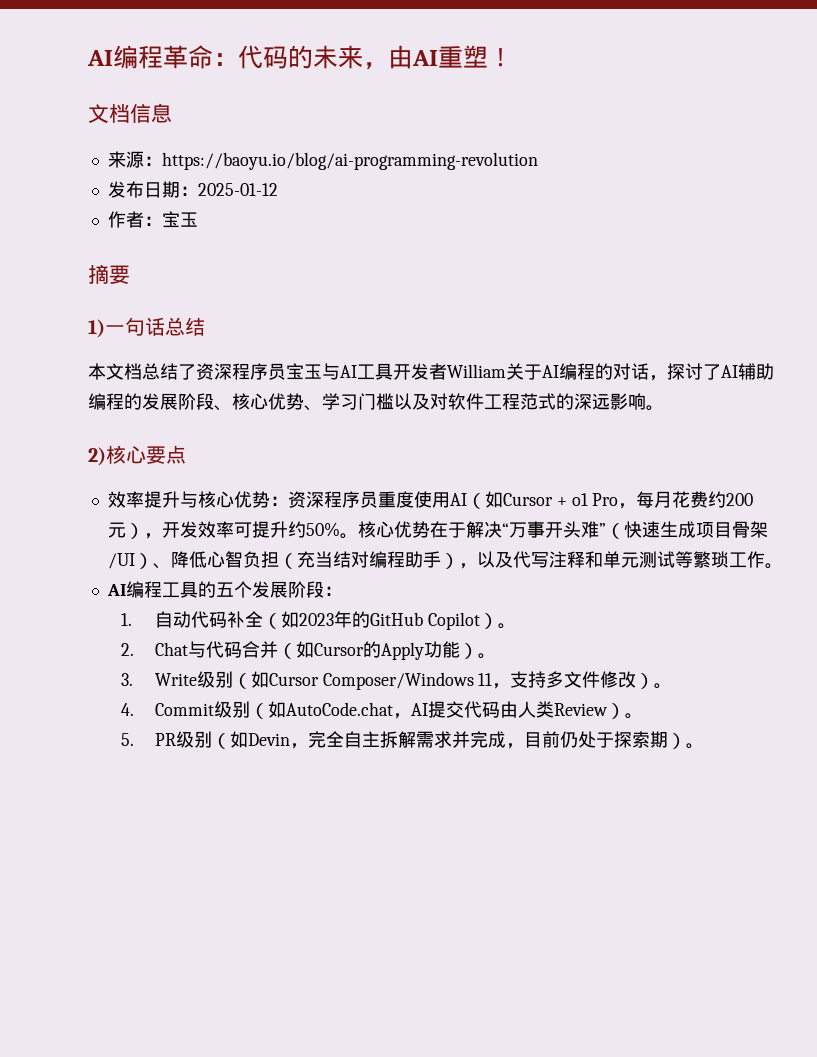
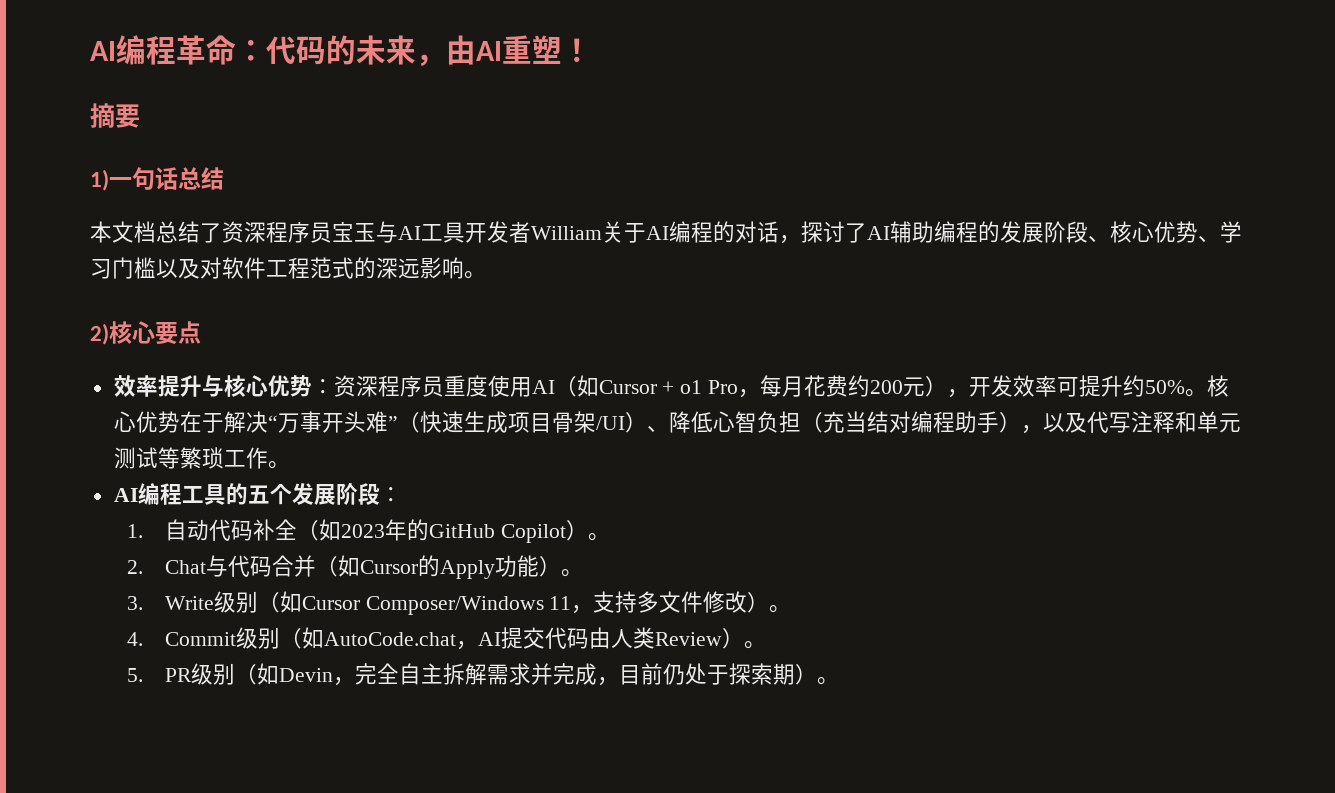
- 文档信息
- 来源：https://baoyu.io/blog/ai-programming-revolution
- 发布日期：2025-01-12
- 作者：宝玉

